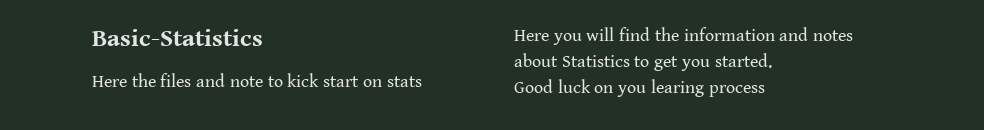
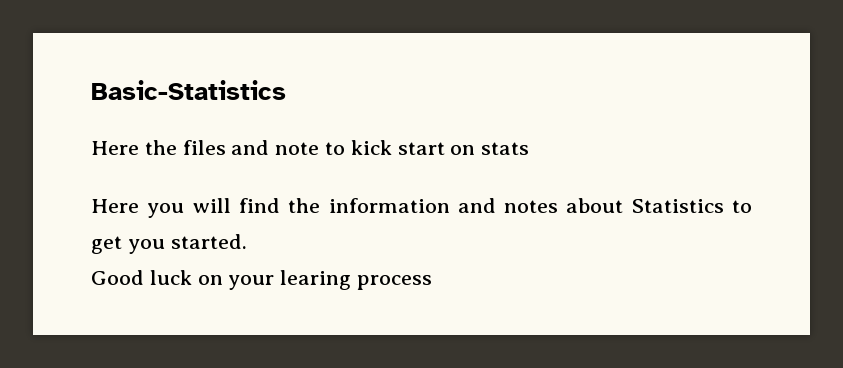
- Good luck on you learing process
+ Good luck on your learing process

